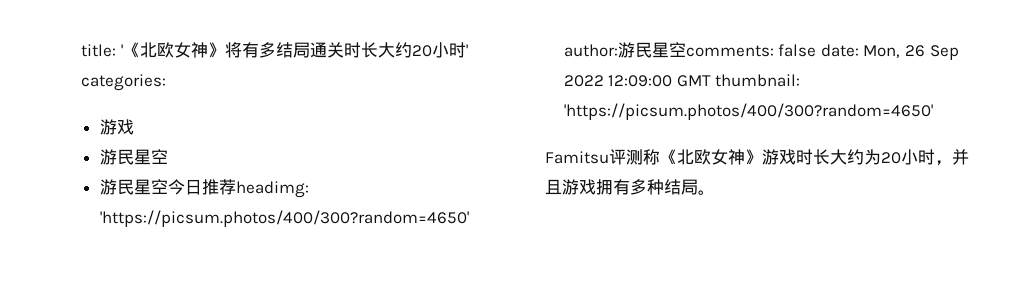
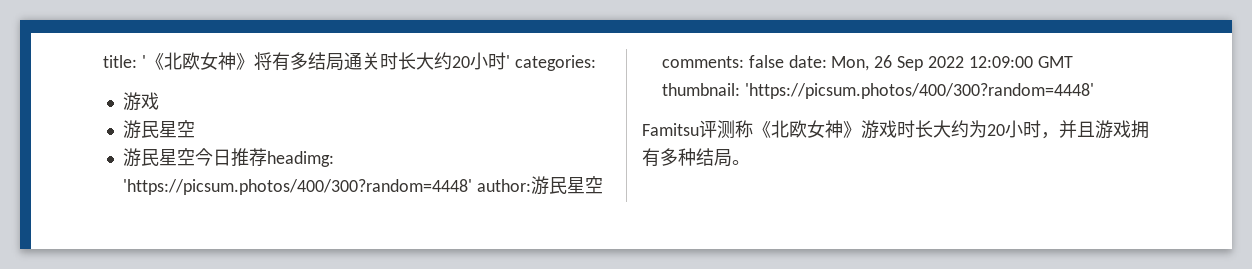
- 游民星空今日推荐headimg: 'https://picsum.photos/400/300?random=4650' author:游民星空comments: false date: Mon, 26 Sep 2022 12:09:00 GMT thumbnail: 'https://picsum.photos/400/300?random=4650'
+ 游民星空今日推荐headimg: 'https://picsum.photos/400/300?random=4448' author:游民星空comments: false date: Mon, 26 Sep 2022 12:09:00 GMT thumbnail: 'https://picsum.photos/400/300?random=4448'

